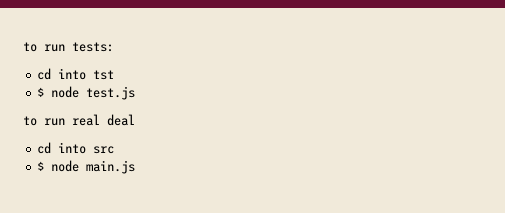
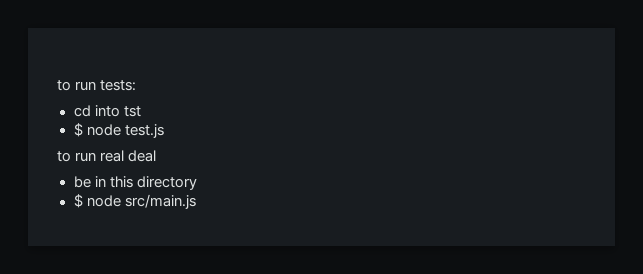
- cd into src
- $ node main.js
+ be in this directory
+ $ node src/main.js

